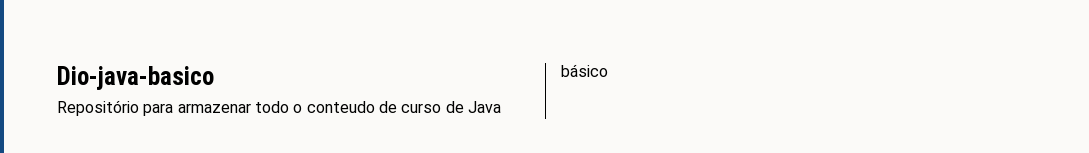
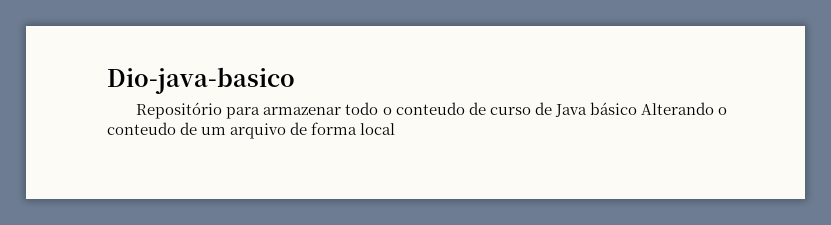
- Repositório para armazenar todo o conteudo de curso de Java básico
+ Repositório para armazenar todo o conteudo de curso de Java básico Alterando o conteudo de um arquivo de forma local

